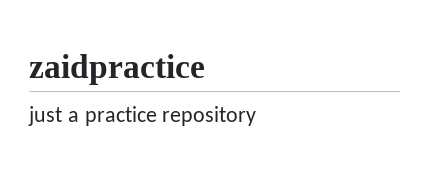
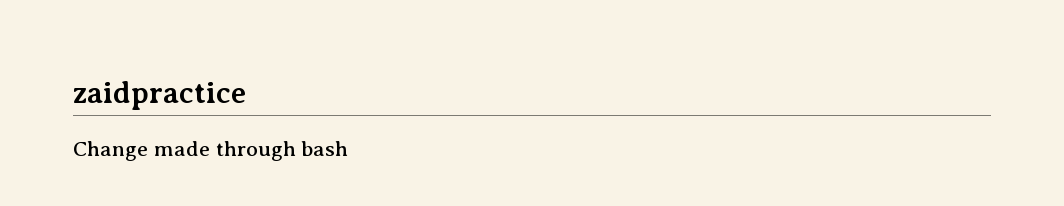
- just a practice repository
+ Change made through bash

